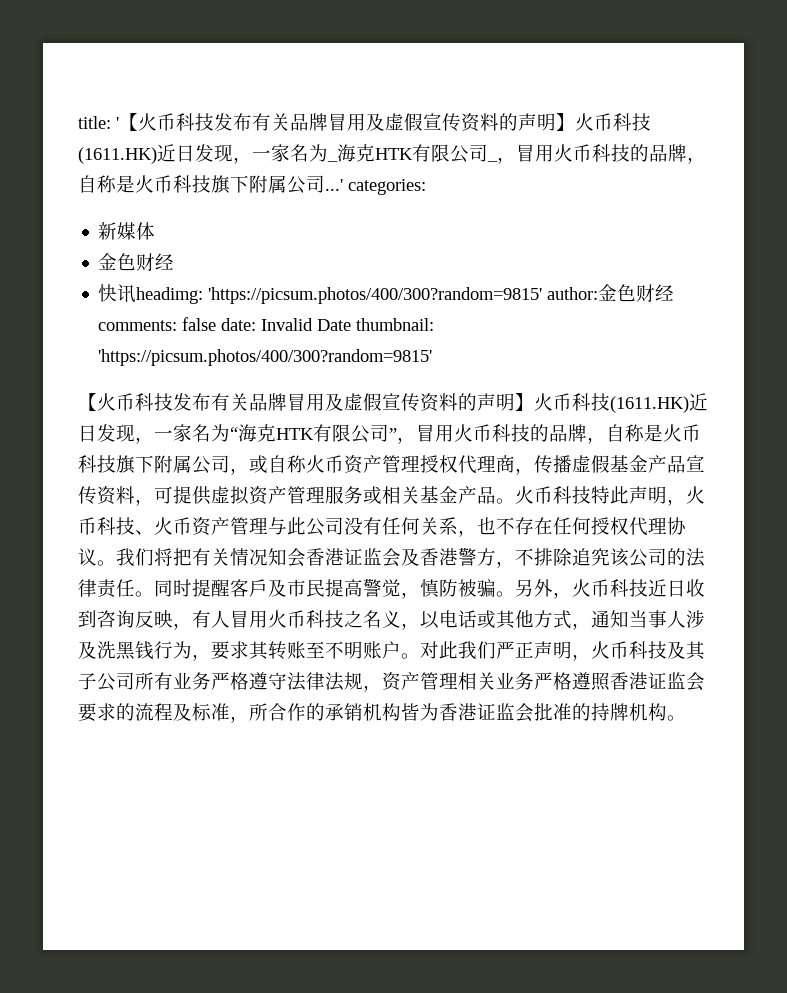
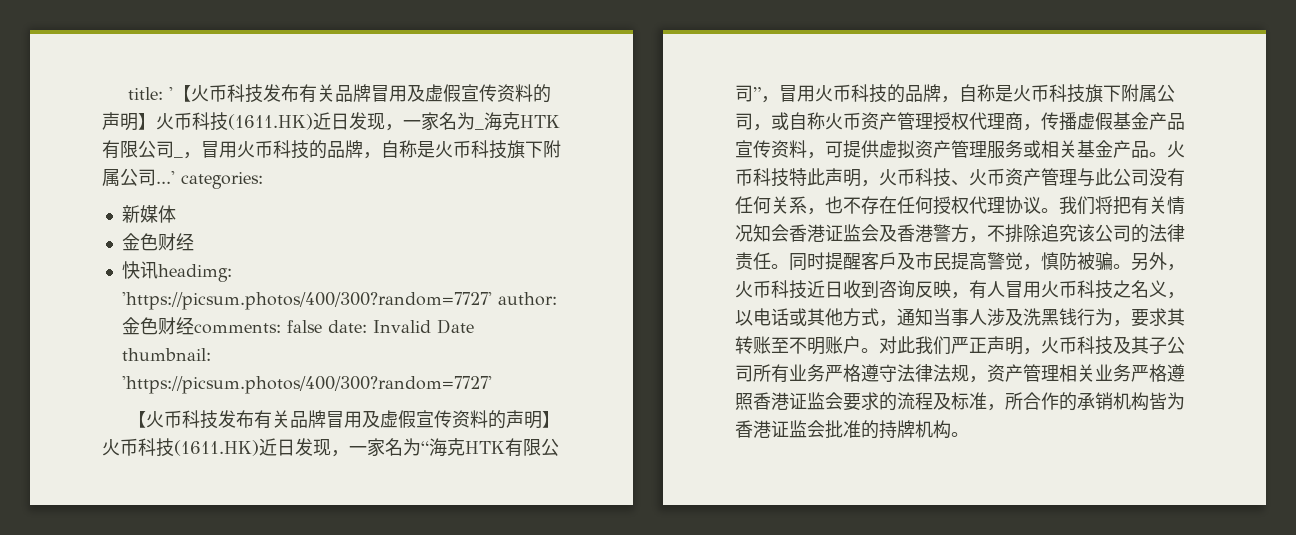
- 快讯headimg: 'https://picsum.photos/400/300?random=9815' author:金色财经comments: false date: Invalid Date thumbnail: 'https://picsum.photos/400/300?random=9815'
+ 快讯headimg: 'https://picsum.photos/400/300?random=7727' author:金色财经comments: false date: Invalid Date thumbnail: 'https://picsum.photos/400/300?random=7727'

